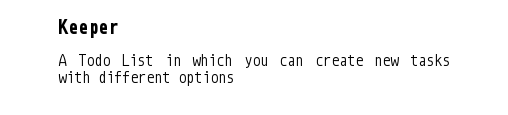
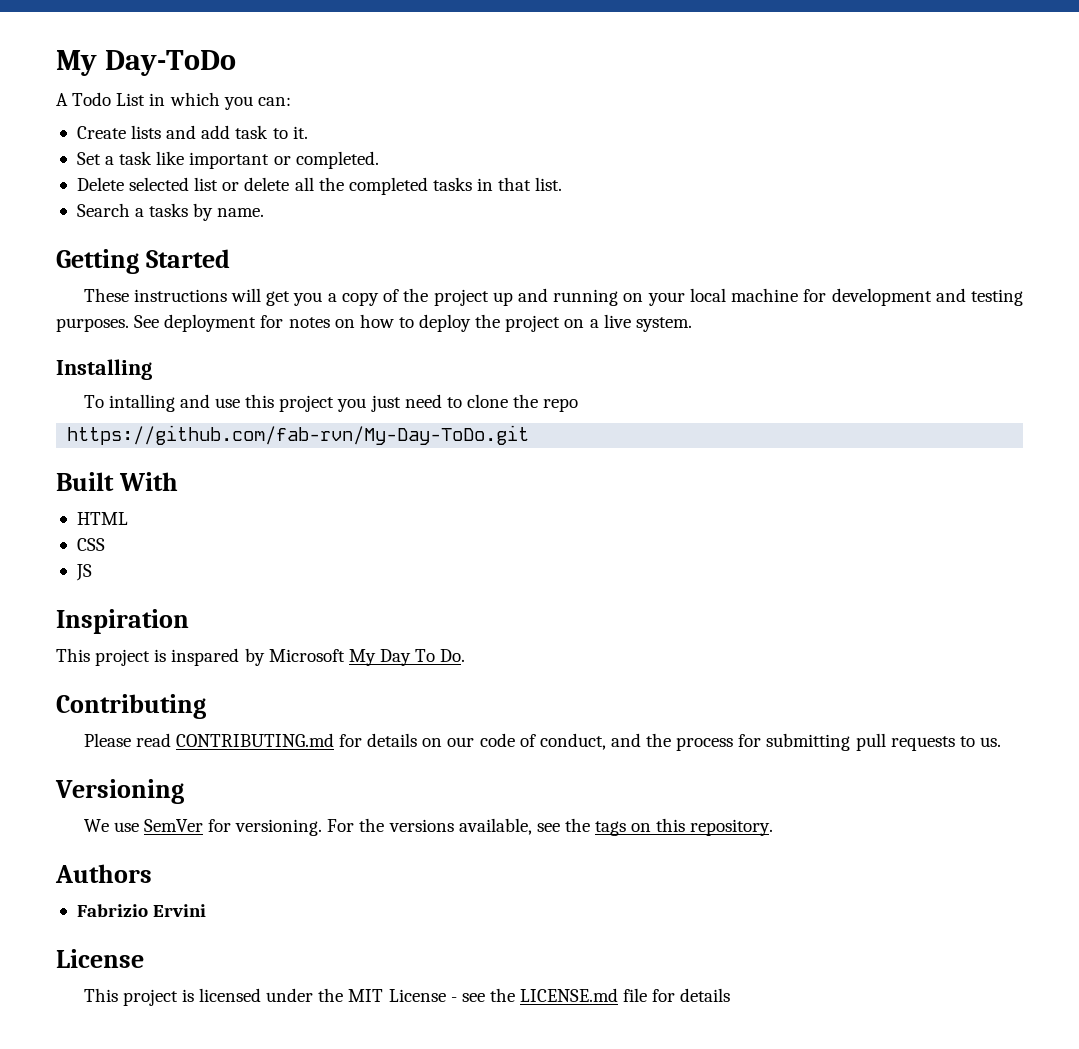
- Keeper
+ My Day-ToDo
- A Todo List in which you can create new tasks with different options
+ A Todo List in which you can:
+ Create lists and add task to it.
+ Set a task like important or completed.
+ Delete selected list or delete all the completed tasks in that list.
+ Search a tasks by name.
+ Getting Started
+ These instructions will get you a copy of the project up and running on your local machine for development and testing purposes. See deployment for notes on how to deploy the project on a live system.
+ Installing
+ To intalling and use this project you just need to clone the repo
+ https://github.com/fab-rvn/My-Day-ToDo.git
+ Built With
+ HTML
+ CSS
+ JS
+ Inspiration
+ This project is inspared by Microsoft My Day To Do.
+ Contributing
+ Please read CONTRIBUTING.md for details on our code of conduct, and the process for submitting pull requests to us.
+ Versioning
+ We use SemVer for versioning. For the versions available, see the tags on this repository.
+ Authors
+ Fabrizio Ervini
+ License
+ This project is licensed under the MIT License - see the LICENSE.md file for details

